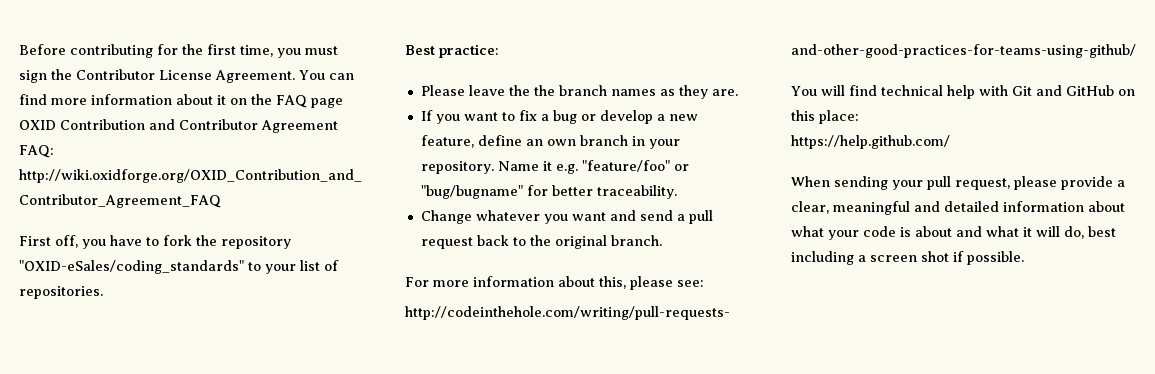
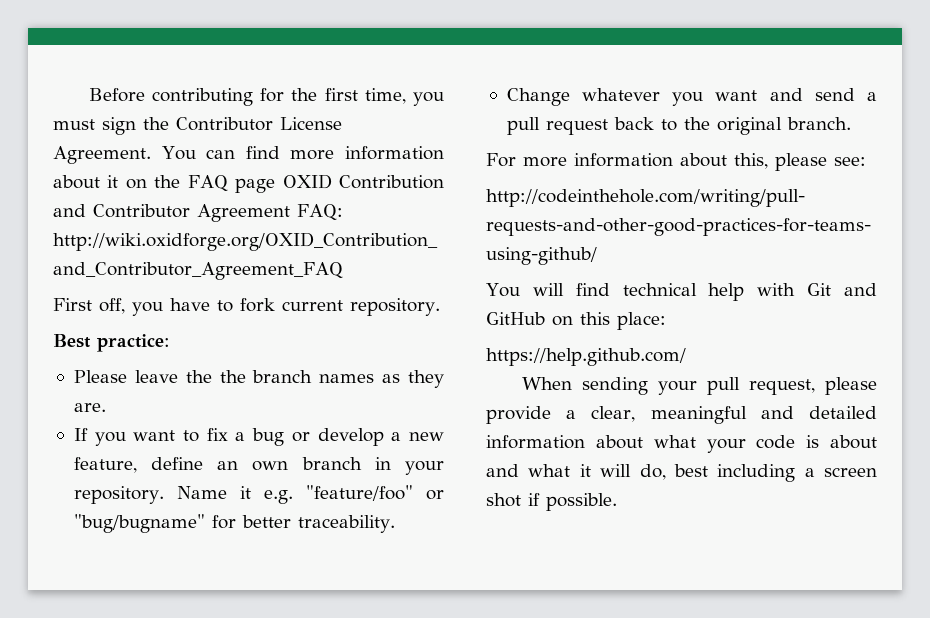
- First off, you have to fork the repository "OXID-eSales/coding_standards" to your list of repositories.
+ First off, you have to fork current repository.

